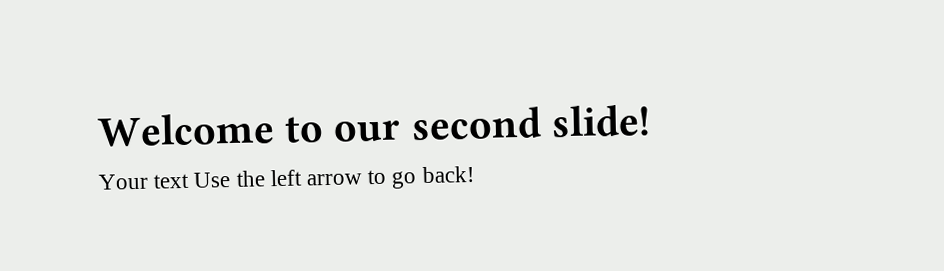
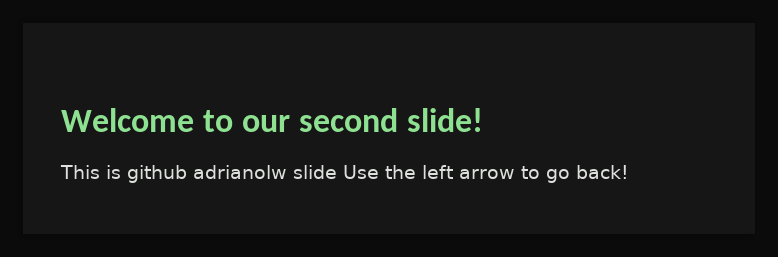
- Your text Use the left arrow to go back!
+ This is github adrianolw slide Use the left arrow to go back!

